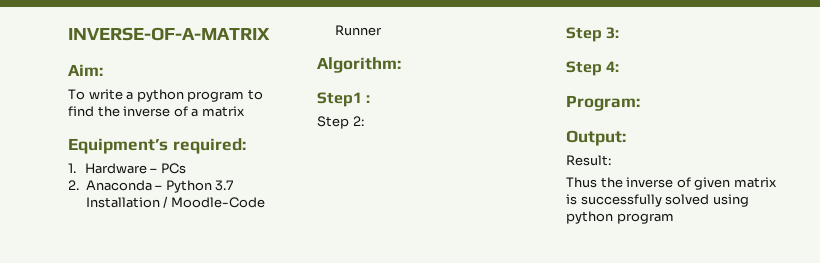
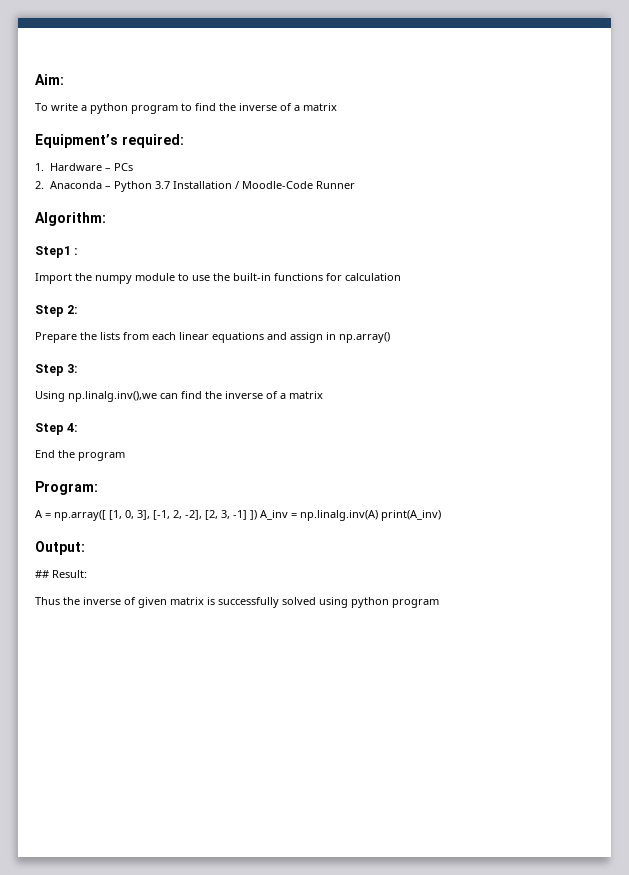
- INVERSE-OF-A-MATRIX
+ Import the numpy module to use the built-in functions for calculation
  Step 2:
+ Prepare the lists from each linear equations and assign in np.array()
  Step 3:
+ Using np.linalg.inv(),we can find the inverse of a matrix
  Step 4:
+ End the program
  Program:
+ A = np.array([ [1, 0, 3], [-1, 2, -2], [2, 3, -1] ]) A_inv = np.linalg.inv(A) print(A_inv)
- Result:
+ ## Result:

